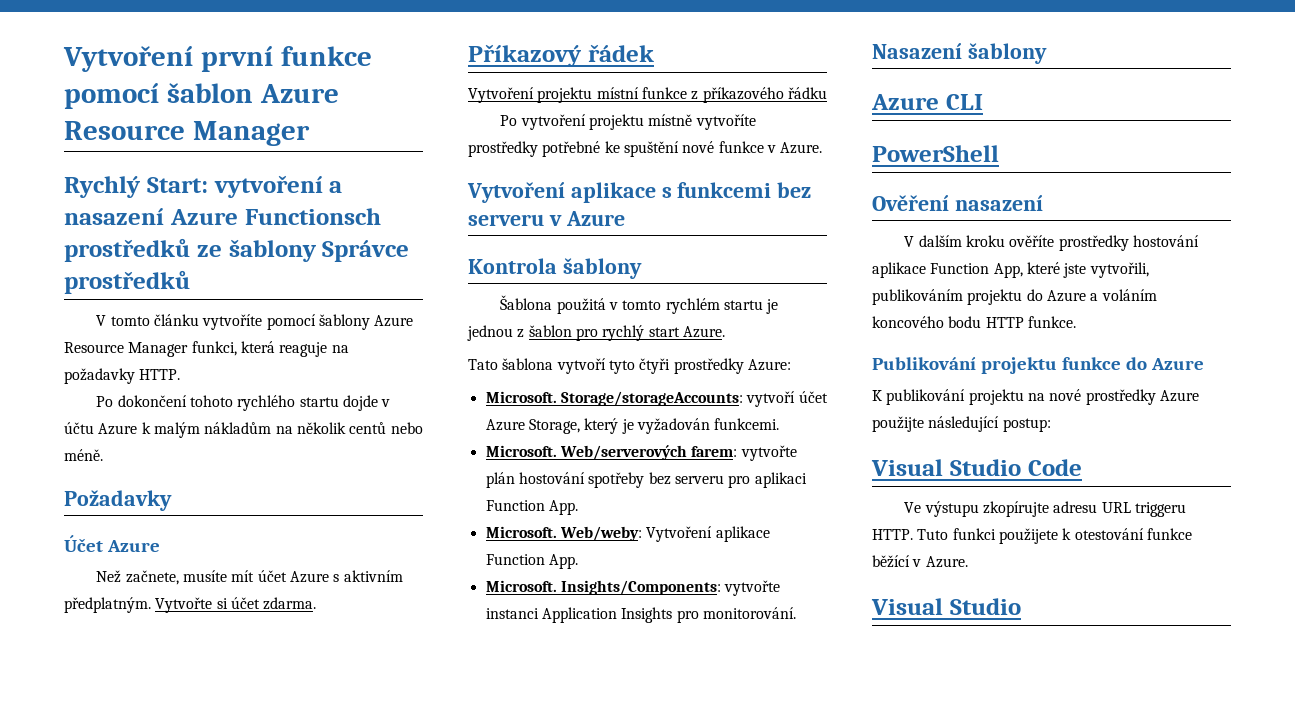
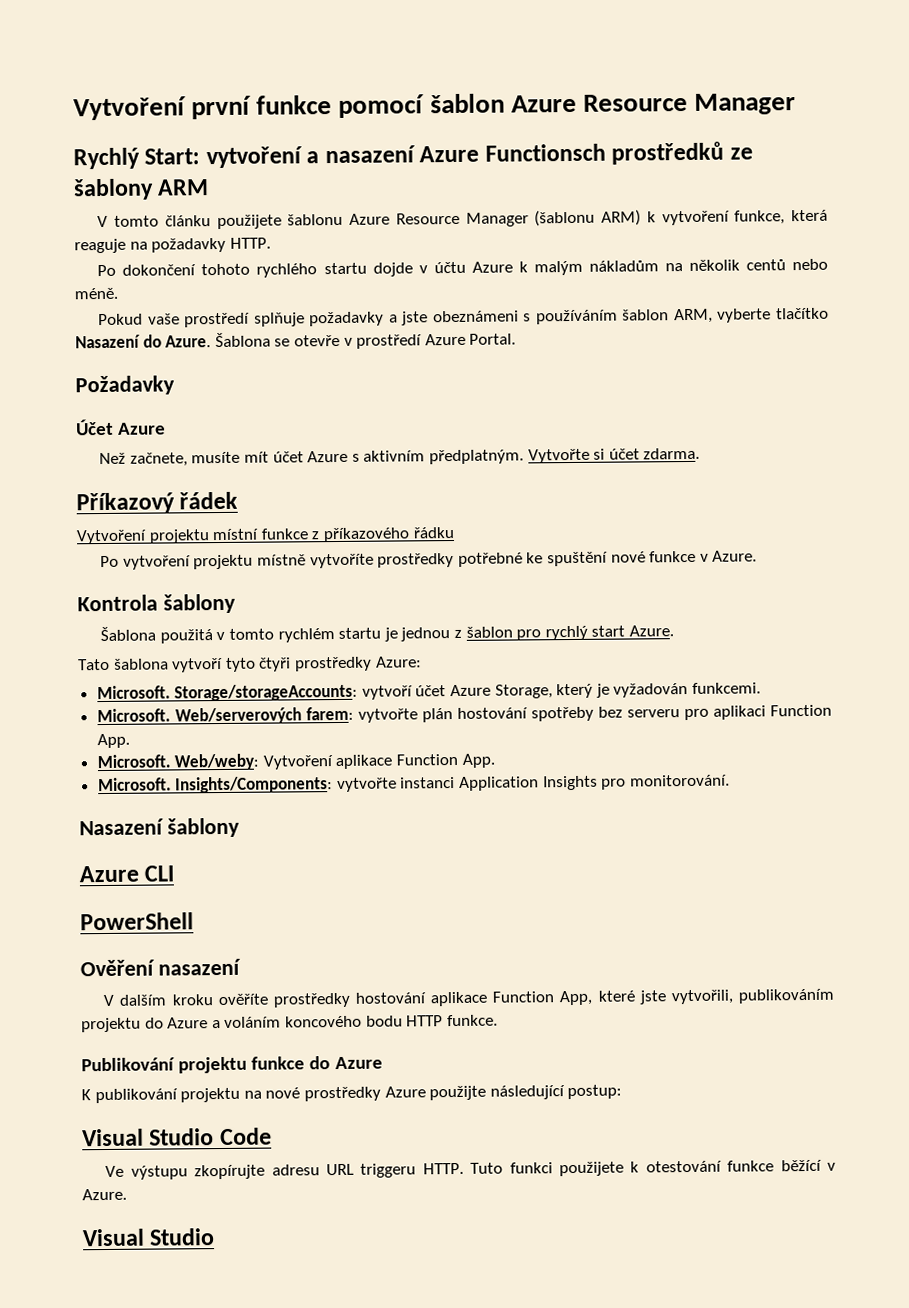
- Rychlý Start: vytvoření a nasazení Azure Functionsch prostředků ze šablony Správce prostředků
+ Rychlý Start: vytvoření a nasazení Azure Functionsch prostředků ze šablony ARM
- V tomto článku vytvoříte pomocí šablony Azure Resource Manager funkci, která reaguje na požadavky HTTP.
+ V tomto článku použijete šablonu Azure Resource Manager (šablonu ARM) k vytvoření funkce, která reaguje na požadavky HTTP.
+ Pokud vaše prostředí splňuje požadavky a jste obeznámeni s používáním šablon ARM, vyberte tlačítko Nasazení do Azure. Šablona se otevře v prostředí Azure Portal.
- Vytvoření aplikace s funkcemi bez serveru v Azure

